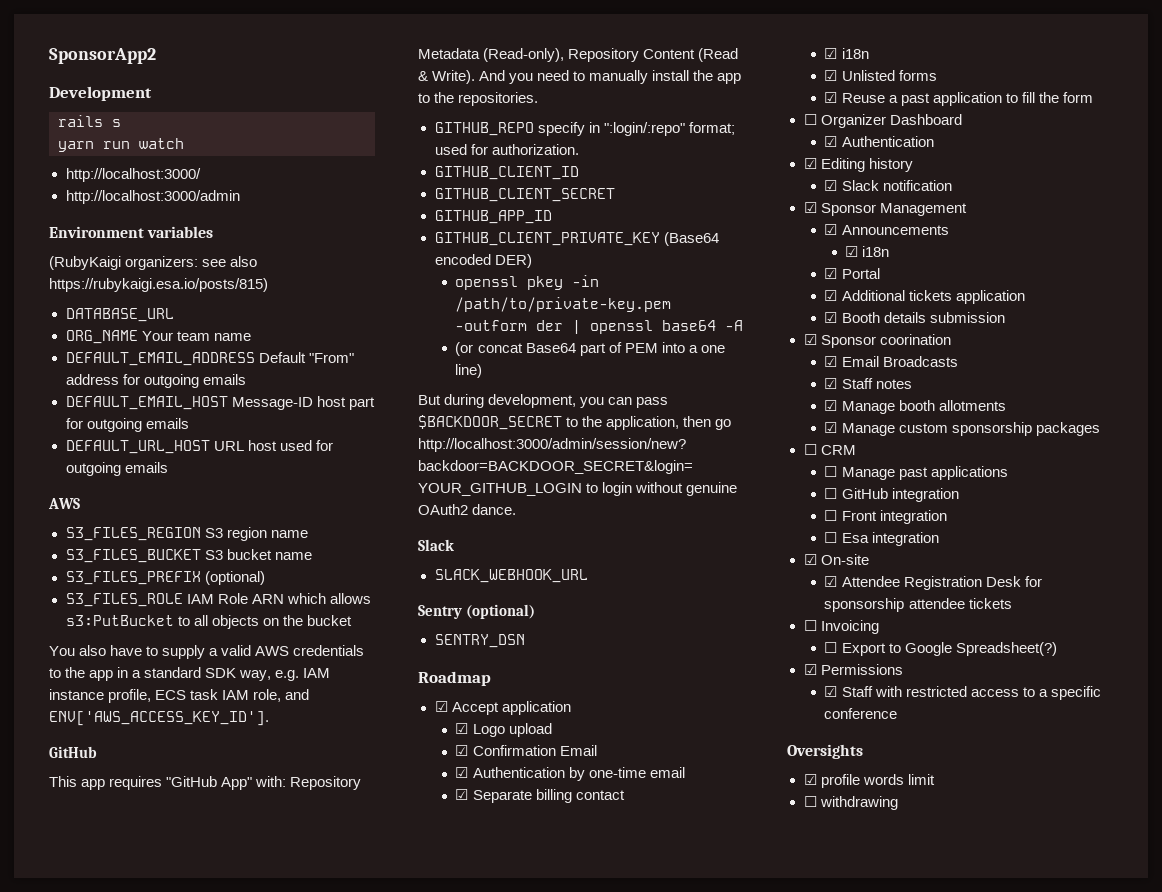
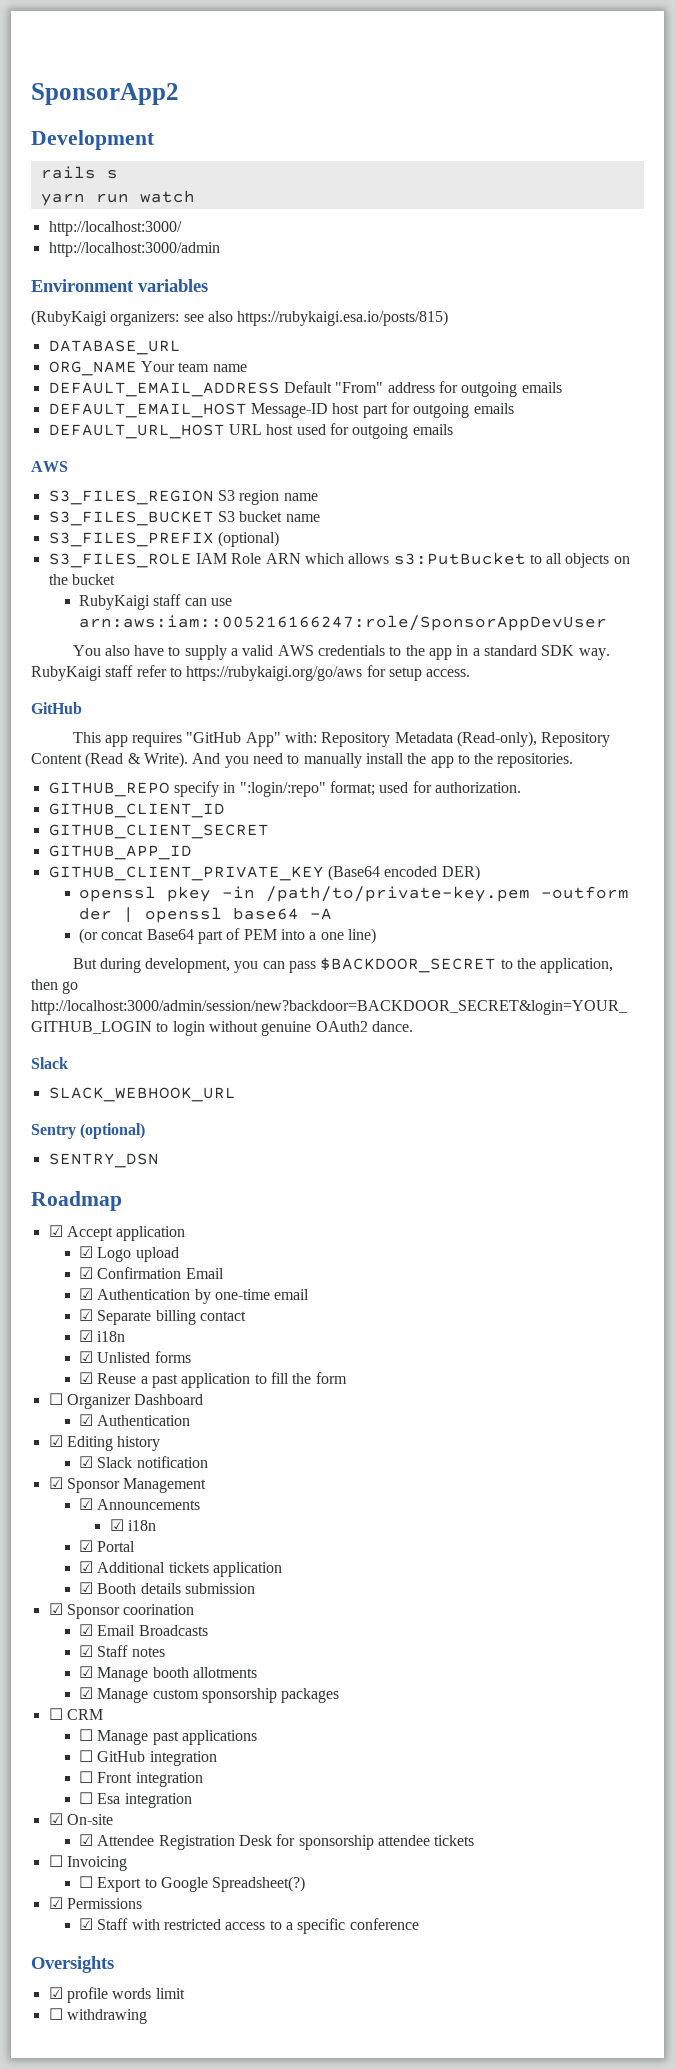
+ RubyKaigi staff can use arn:aws:iam::005216166247:role/SponsorAppDevUser
- You also have to supply a valid AWS credentials to the app in a standard SDK way, e.g. IAM instance profile, ECS task IAM role, and ENV['AWS_ACCESS_KEY_ID'].
+ You also have to supply a valid AWS credentials to the app in a standard SDK way. RubyKaigi staff refer to https://rubykaigi.org/go/aws for setup access.

